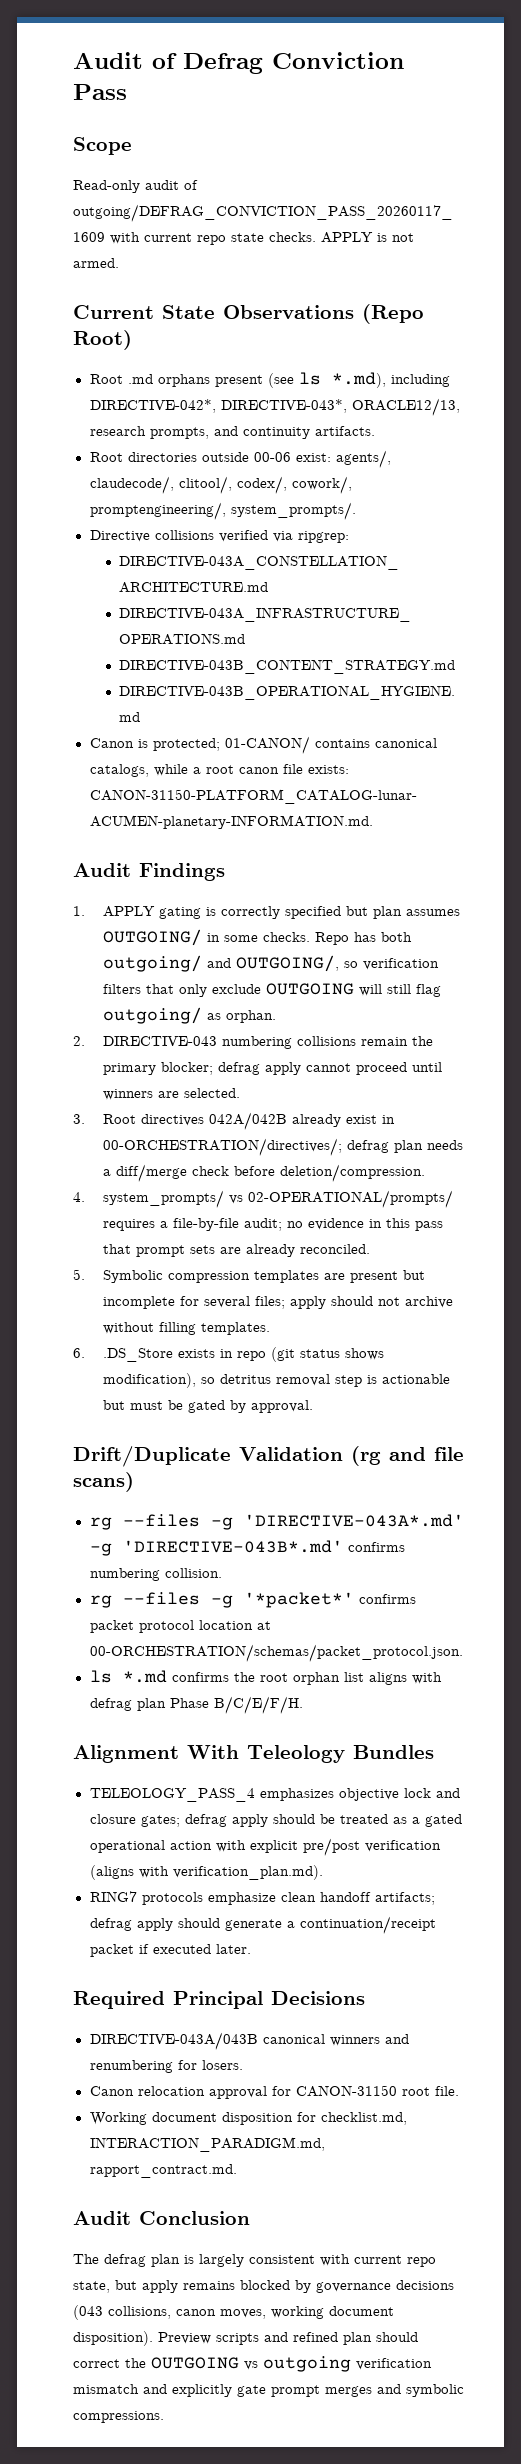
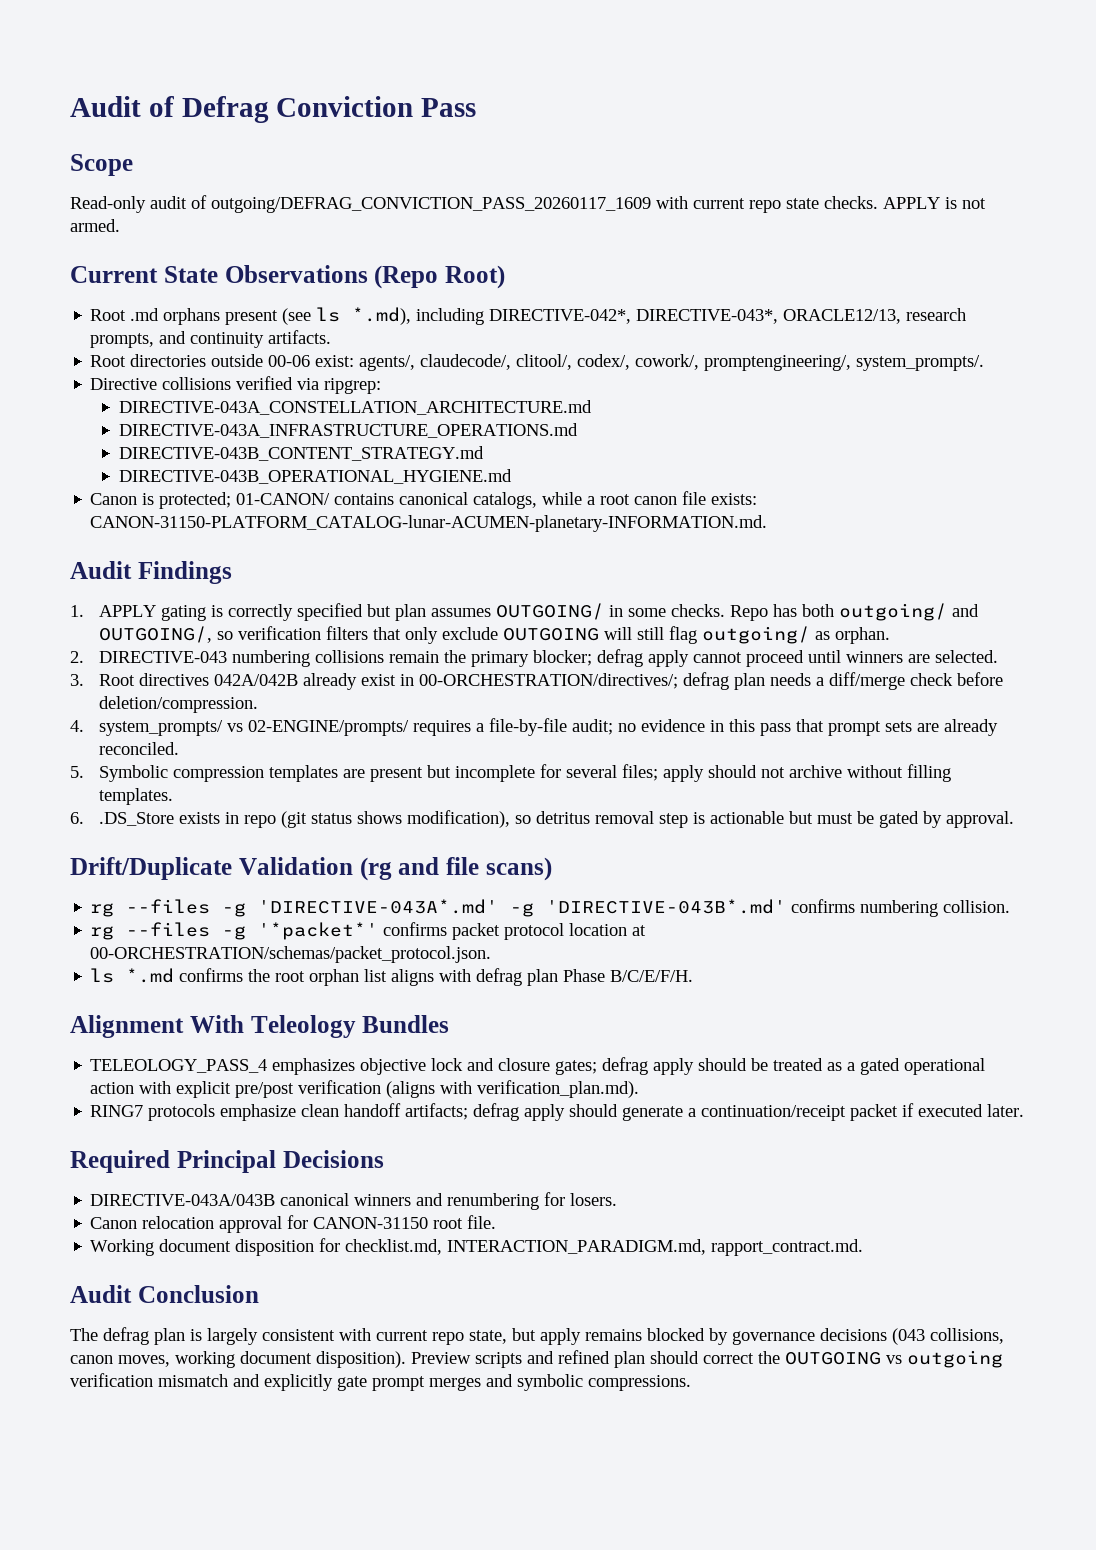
- 4. system_prompts/ vs 02-OPERATIONAL/prompts/ requires a file-by-file audit; no evidence in this pass that prompt sets are already reconciled.
+ 4. system_prompts/ vs 02-ENGINE/prompts/ requires a file-by-file audit; no evidence in this pass that prompt sets are already reconciled.

